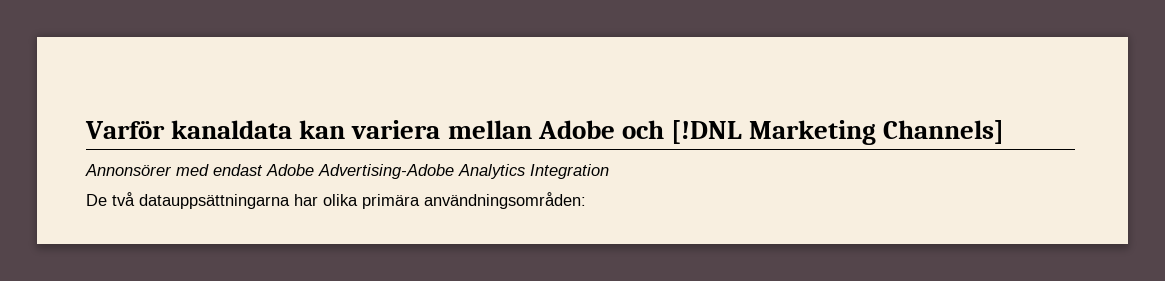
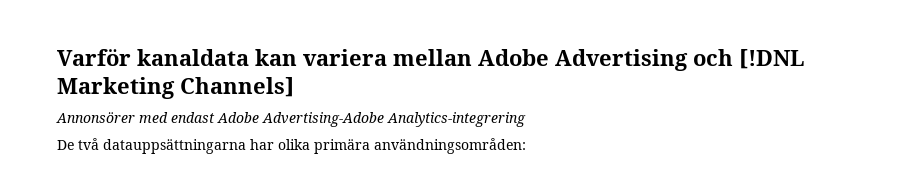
- Varför kanaldata kan variera mellan Adobe och [!DNL Marketing Channels]
+ Varför kanaldata kan variera mellan Adobe Advertising och [!DNL Marketing Channels]
- Annonsörer med endast Adobe Advertising-Adobe Analytics Integration
+ Annonsörer med endast Adobe Advertising-Adobe Analytics-integrering

